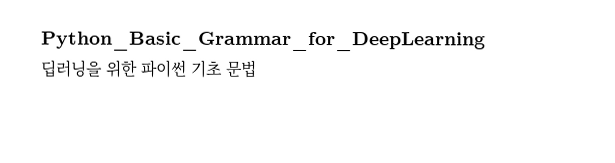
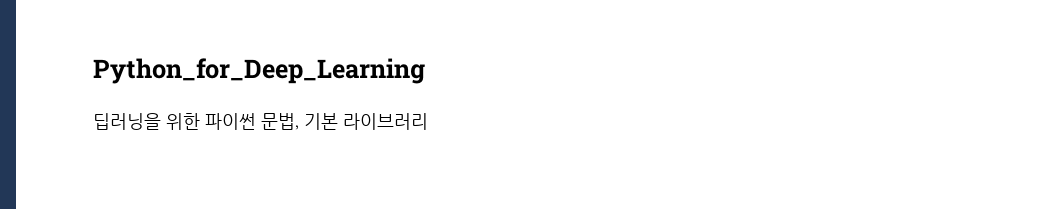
- Python_Basic_Grammar_for_DeepLearning
+ Python_for_Deep_Learning
- 딥러닝을 위한 파이썬 기초 문법
+ 딥러닝을 위한 파이썬 문법, 기본 라이브러리

